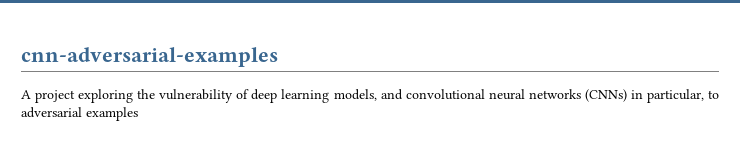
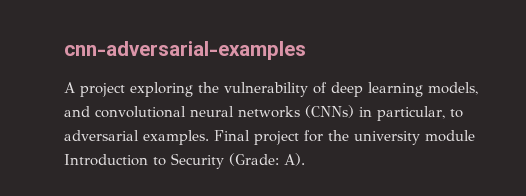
- A project exploring the vulnerability of deep learning models, and convolutional neural networks (CNNs) in particular, to adversarial examples
+ A project exploring the vulnerability of deep learning models, and convolutional neural networks (CNNs) in particular, to adversarial examples. Final project for the university module Introduction to Security (Grade: A).

